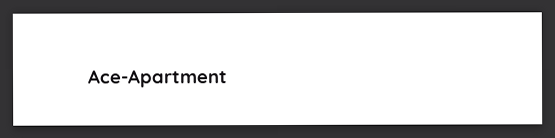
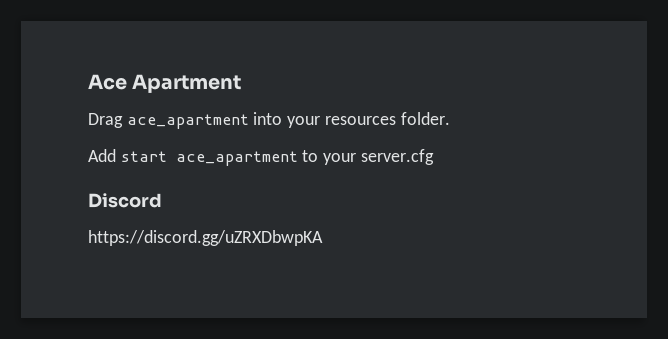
- Ace-Apartment
+ Ace Apartment
+ Drag ace_apartment into your resources folder.
+ Add start ace_apartment to your server.cfg
+ Discord
+ https://discord.gg/uZRXDbwpKA

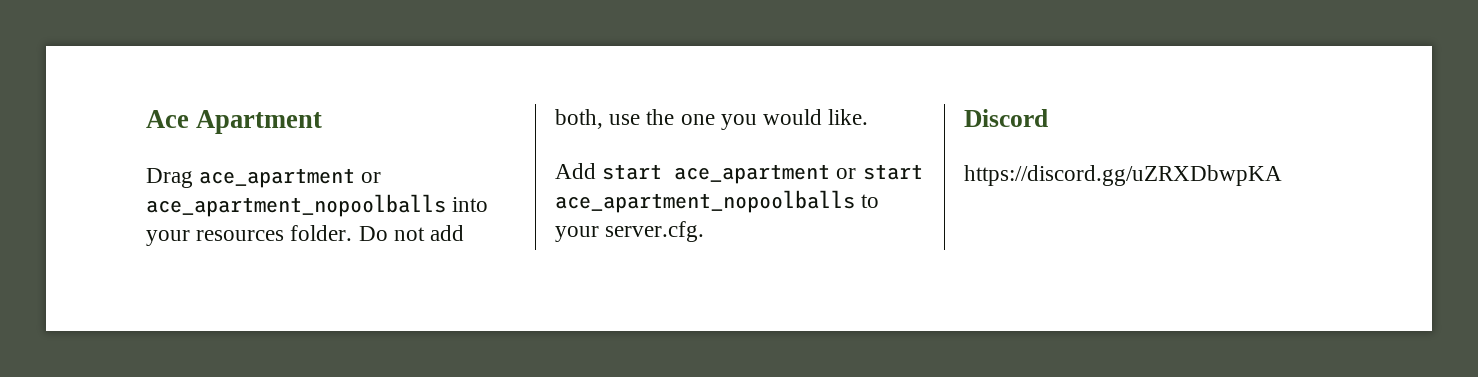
- Drag ace_apartment into your resources folder.
+ Drag ace_apartment or ace_apartment_nopoolballs into your resources folder. Do not add both, use the one you would like.
- Add start ace_apartment to your server.cfg
+ Add start ace_apartment or start ace_apartment_nopoolballs to your server.cfg.

